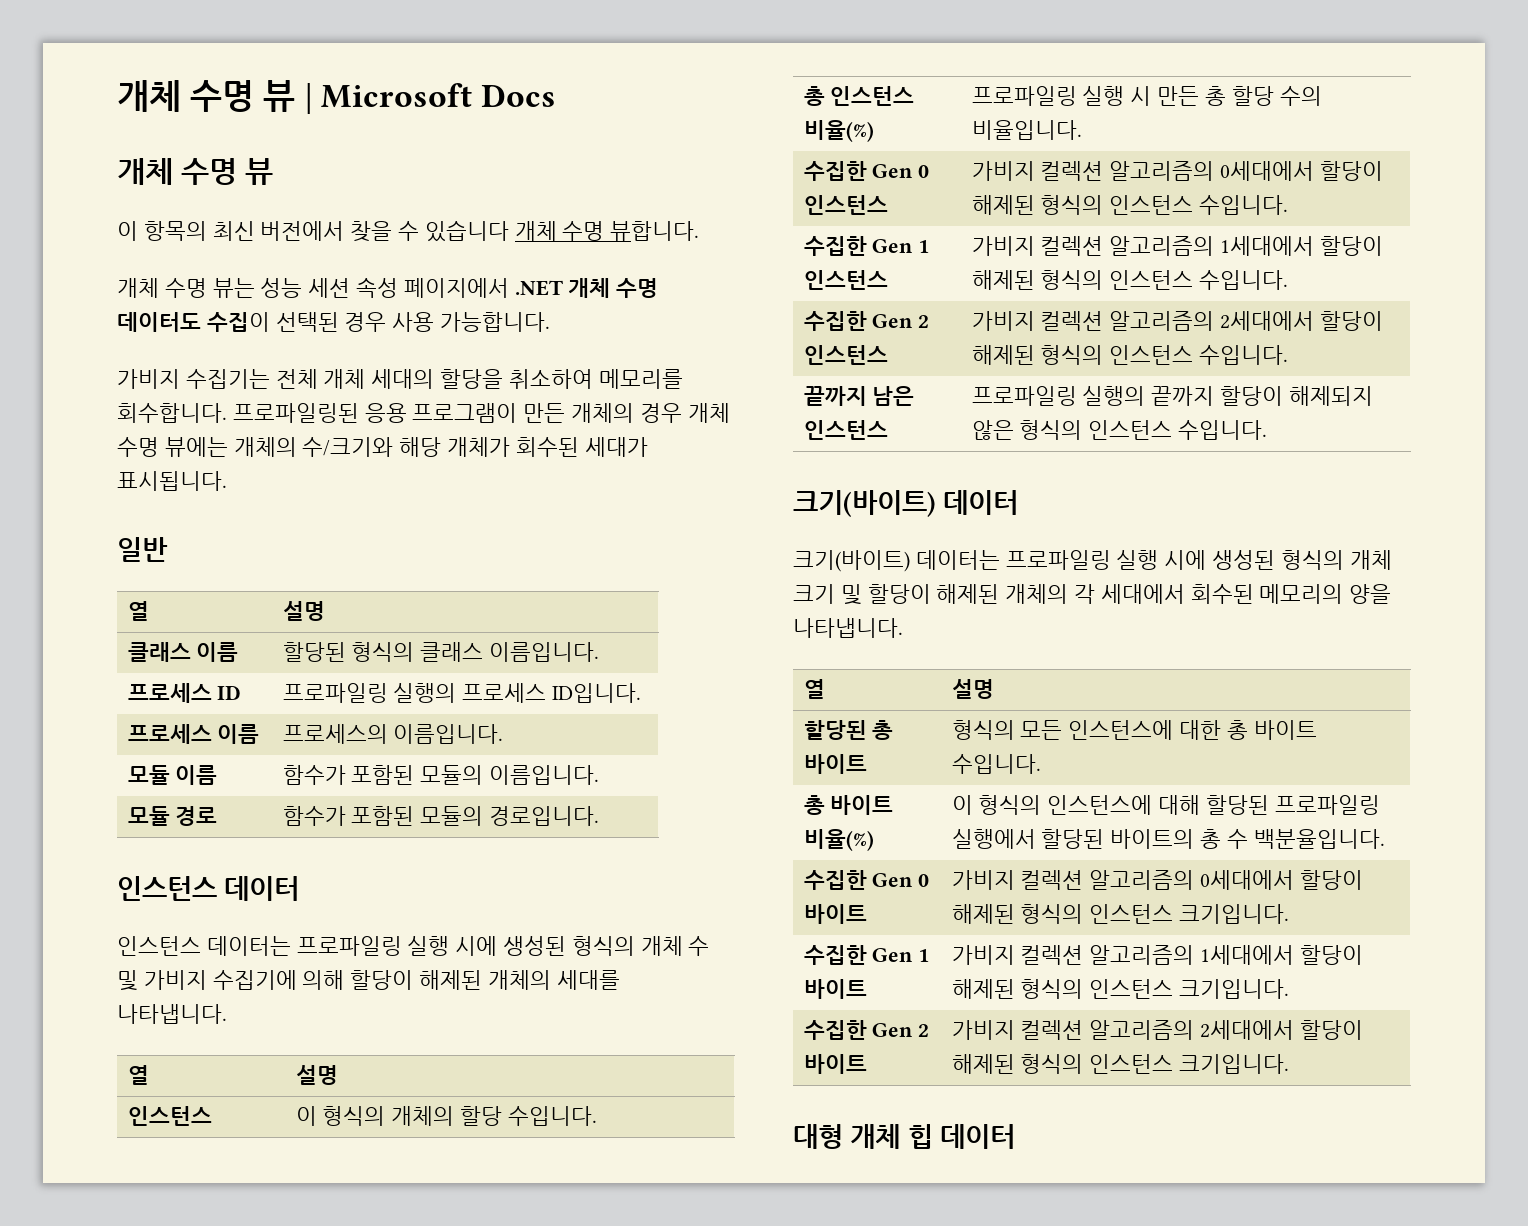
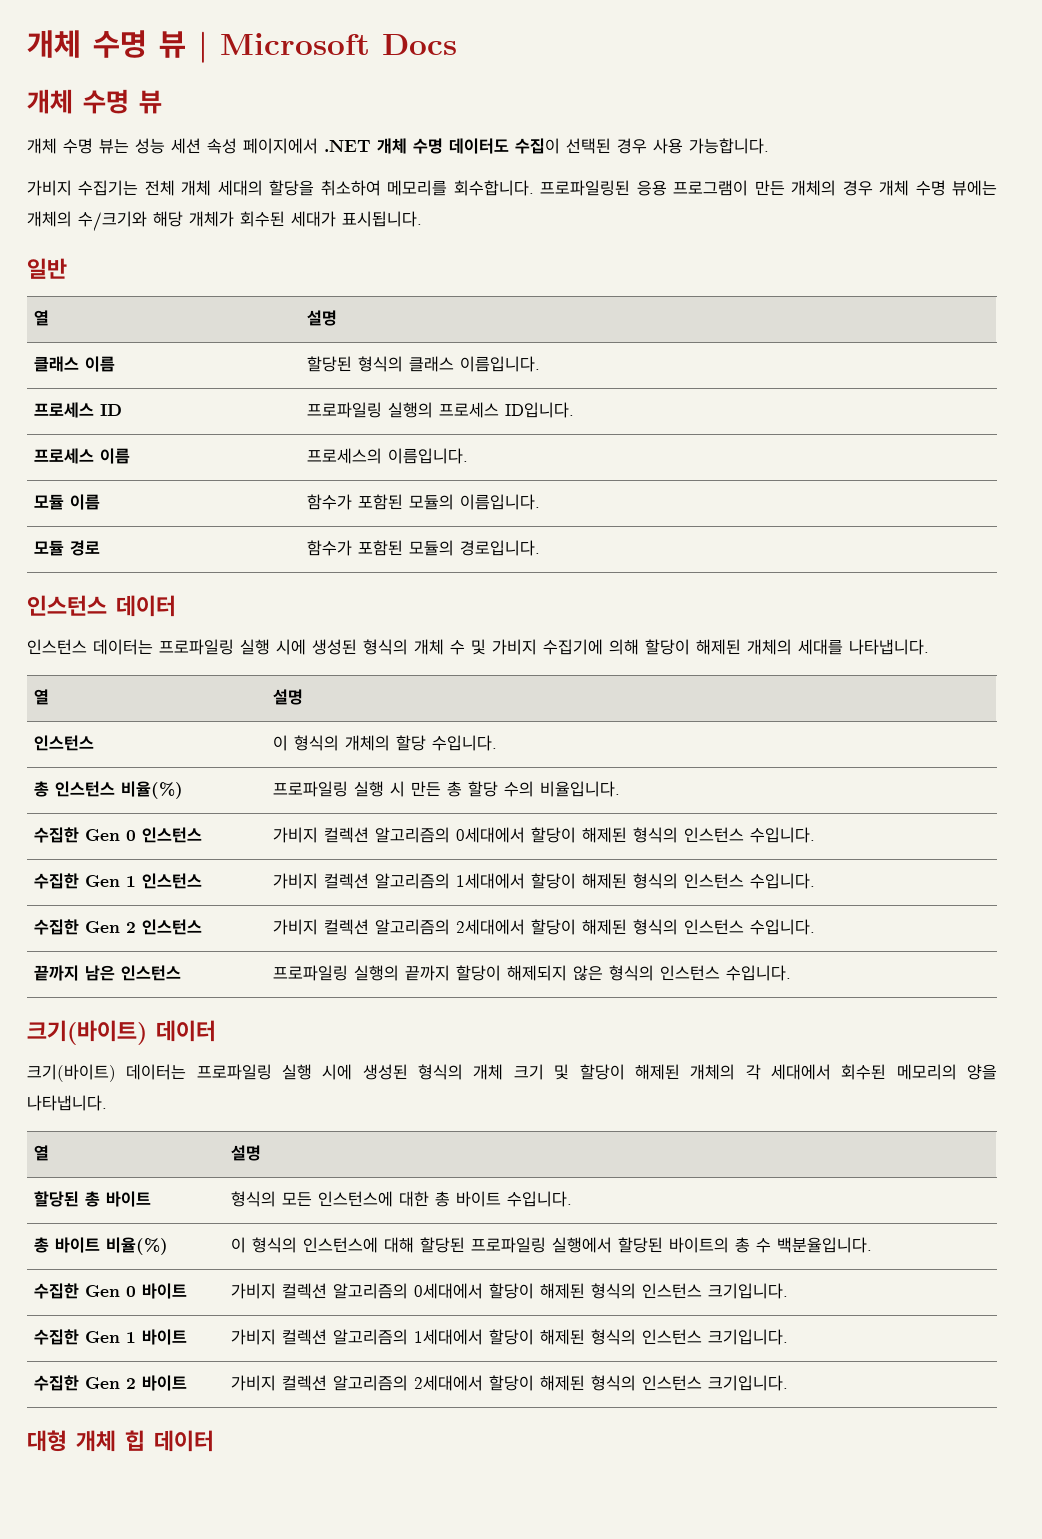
- 이 항목의 최신 버전에서 찾을 수 있습니다 개체 수명 뷰합니다.

